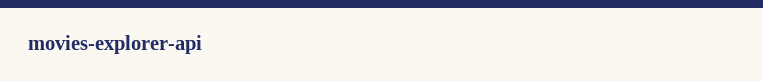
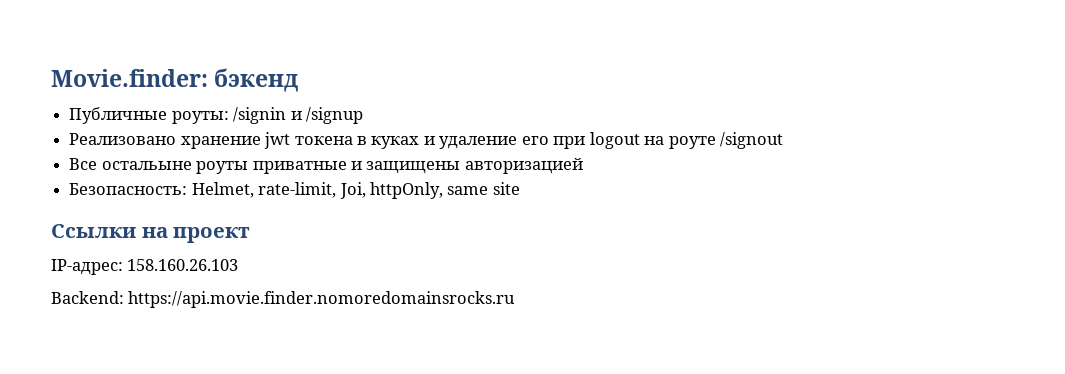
- movies-explorer-api
+ Movie.finder: бэкенд
+ Публичные роуты: /signin и /signup
+ Реализовано хранение jwt токена в куках и удаление его при logout на роуте /signout
+ Все остальыне роуты приватные и защищены авторизацией
+ Безопасность: Helmet, rate-limit, Joi, httpOnly, same site
+ Ссылки на проект
+ IP-адрес: 158.160.26.103
+ Backend: https://api.movie.finder.nomoredomainsrocks.ru

